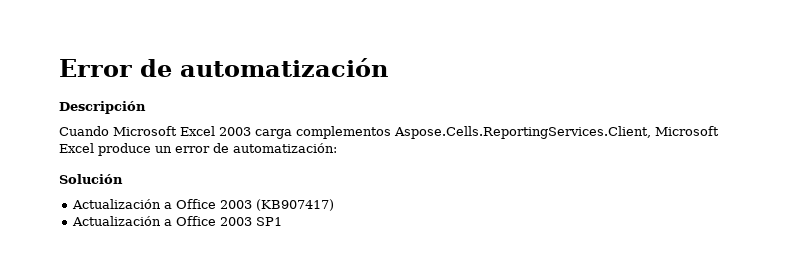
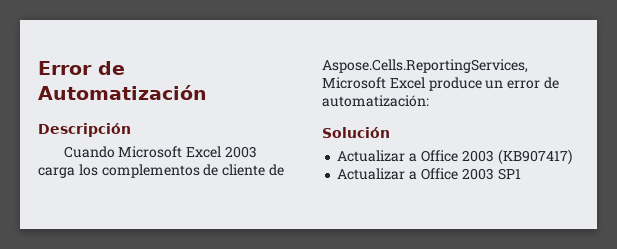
- Error de automatización
+ Error de Automatización
- Cuando Microsoft Excel 2003 carga complementos Aspose.Cells.ReportingServices.Client, Microsoft Excel produce un error de automatización:
+ Cuando Microsoft Excel 2003 carga los complementos de cliente de Aspose.Cells.ReportingServices, Microsoft Excel produce un error de automatización:
- Actualización a Office 2003 (KB907417)
+ Actualizar a Office 2003 (KB907417)
- Actualización a Office 2003 SP1
+ Actualizar a Office 2003 SP1

